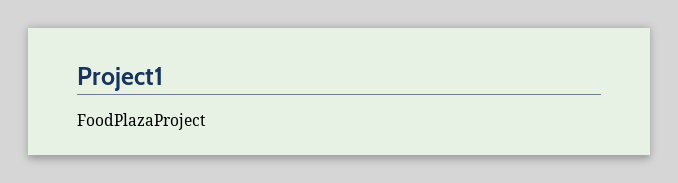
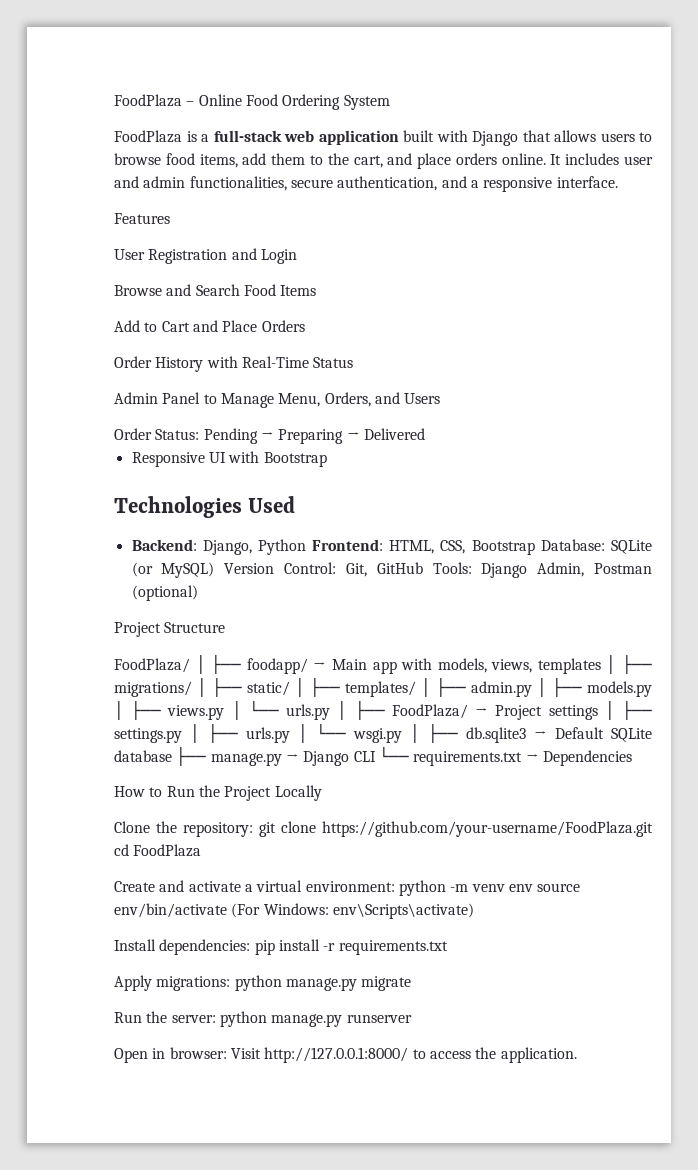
- Project1
- FoodPlazaProject
+ FoodPlaza – Online Food Ordering System
+ FoodPlaza is a full-stack web application built with Django that allows users to browse food items, add them to the cart, and place orders online. It includes user and admin functionalities, secure authentication, and a responsive interface.
+ Features
+ User Registration and Login
+ Browse and Search Food Items
+ Add to Cart and Place Orders
+ Order History with Real-Time Status
+ Admin Panel to Manage Menu, Orders, and Users
+ Order Status: Pending → Preparing → Delivered
+ Responsive UI with Bootstrap
+ Technologies Used
+ Backend: Django, Python Frontend: HTML, CSS, Bootstrap Database: SQLite (or MySQL) Version Control: Git, GitHub Tools: Django Admin, Postman (optional)
+ Project Structure
+ FoodPlaza/ │ ├── foodapp/ → Main app with models, views, templates │ ├── migrations/ │ ├── static/ │ ├── templates/ │ ├── admin.py │ ├── models.py │ ├── views.py │ └── urls.py │ ├── FoodPlaza/ → Project settings │ ├── settings.py │ ├── urls.py │ └── wsgi.py │ ├── db.sqlite3 → Default SQLite database ├── manage.py → Django CLI └── requirements.txt → Dependencies
+ How to Run the Project Locally
+ Clone the repository: git clone https://github.com/your-username/FoodPlaza.git cd FoodPlaza
+ Create and activate a virtual environment: python -m venv env source env/bin/activate (For Windows: env\Scripts\activate)
+ Install dependencies: pip install -r requirements.txt
+ Apply migrations: python manage.py migrate
+ Run the server: python manage.py runserver
+ Open in browser: Visit http://127.0.0.1:8000/ to access the application.

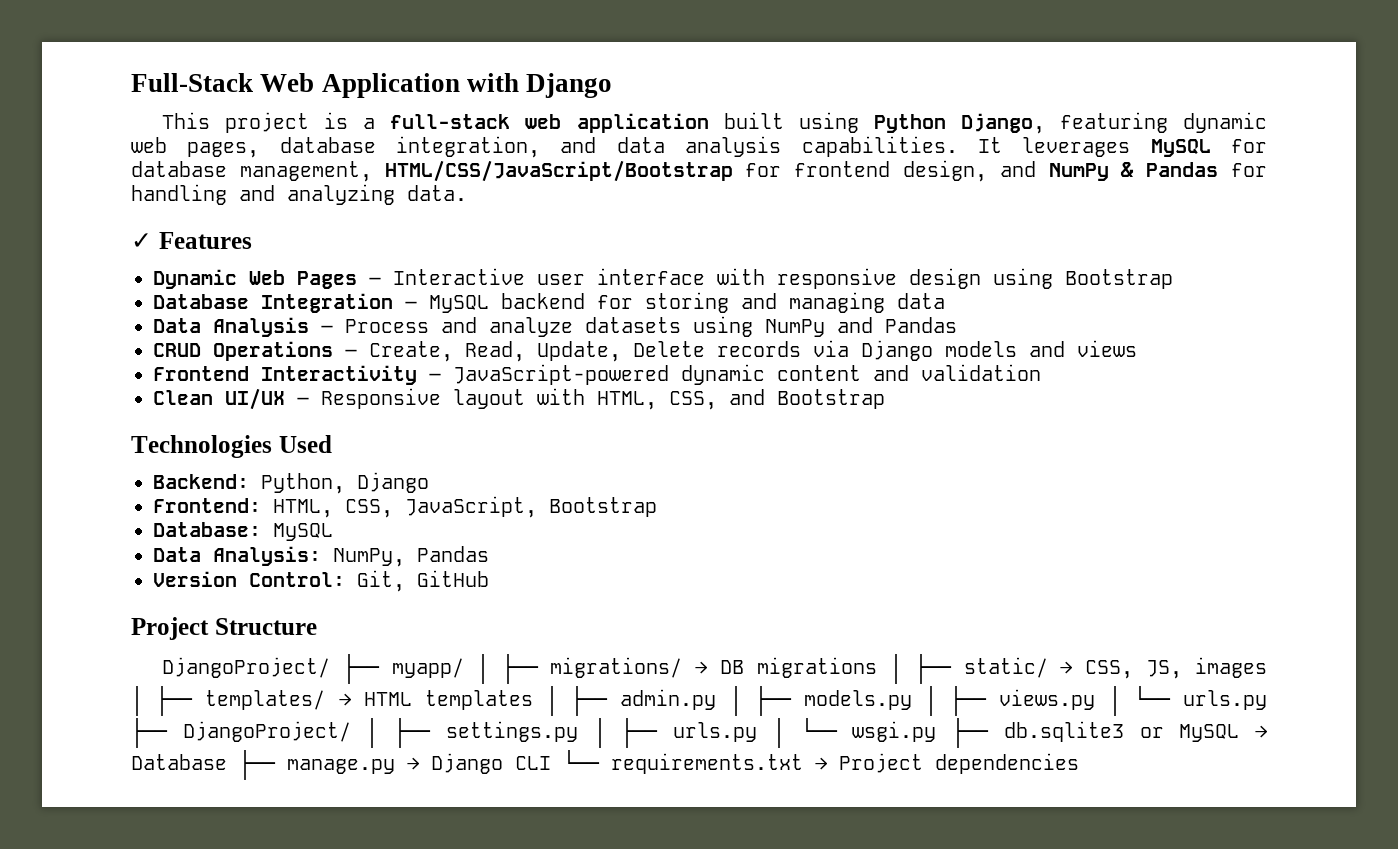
- FoodPlaza – Online Food Ordering System
- FoodPlaza is a full-stack web application built with Django that allows users to browse food items, add them to the cart, and place orders online. It includes user and admin functionalities, secure authentication, and a responsive interface.
- Features
- User Registration and Login
- Browse and Search Food Items
- Add to Cart and Place Orders
- Order History with Real-Time Status
- Admin Panel to Manage Menu, Orders, and Users
- Order Status: Pending → Preparing → Delivered
- Responsive UI with Bootstrap
+ Full-Stack Web Application with Django
+ This project is a full-stack web application built using Python Django, featuring dynamic web pages, database integration, and data analysis capabilities. It leverages MySQL for database management, HTML/CSS/JavaScript/Bootstrap for frontend design, and NumPy & Pandas for handling and analyzing data.
+ ✓ Features
+ Dynamic Web Pages – Interactive user interface with responsive design using Bootstrap
+ Database Integration – MySQL backend for storing and managing data
+ Data Analysis – Process and analyze datasets using NumPy and Pandas
+ CRUD Operations – Create, Read, Update, Delete records via Django models and views
+ Frontend Interactivity – JavaScript-powered dynamic content and validation
+ Clean UI/UX – Responsive layout with HTML, CSS, and Bootstrap
- Backend: Django, Python Frontend: HTML, CSS, Bootstrap Database: SQLite (or MySQL) Version Control: Git, GitHub Tools: Django Admin, Postman (optional)
+ Backend: Python, Django
+ Frontend: HTML, CSS, JavaScript, Bootstrap
+ Database: MySQL
+ Data Analysis: NumPy, Pandas
+ Version Control: Git, GitHub
  Project Structure
- FoodPlaza/ │ ├── foodapp/ → Main app with models, views, templates │ ├── migrations/ │ ├── static/ │ ├── templates/ │ ├── admin.py │ ├── models.py │ ├── views.py │ └── urls.py │ ├── FoodPlaza/ → Project settings │ ├── settings.py │ ├── urls.py │ └── wsgi.py │ ├── db.sqlite3 → Default SQLite database ├── manage.py → Django CLI └── requirements.txt → Dependencies
- How to Run the Project Locally
- Clone the repository: git clone https://github.com/your-username/FoodPlaza.git cd FoodPlaza
- Create and activate a virtual environment: python -m venv env source env/bin/activate (For Windows: env\Scripts\activate)
- Install dependencies: pip install -r requirements.txt
- Apply migrations: python manage.py migrate
- Run the server: python manage.py runserver
- Open in browser: Visit http://127.0.0.1:8000/ to access the application.
+ DjangoProject/ ├── myapp/ │ ├── migrations/ → DB migrations │ ├── static/ → CSS, JS, images │ ├── templates/ → HTML templates │ ├── admin.py │ ├── models.py │ ├── views.py │ └── urls.py ├── DjangoProject/ │ ├── settings.py │ ├── urls.py │ └── wsgi.py ├── db.sqlite3 or MySQL → Database ├── manage.py → Django CLI └── requirements.txt → Project dependencies

